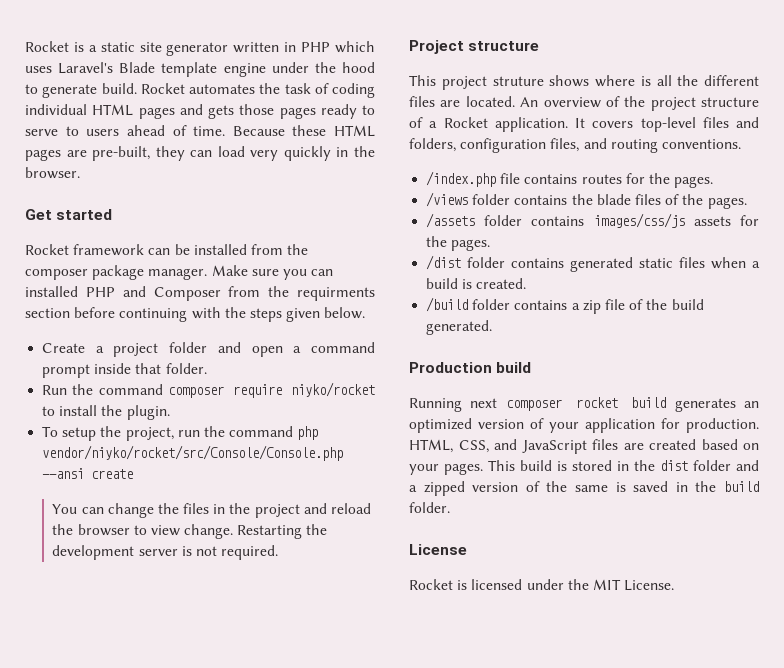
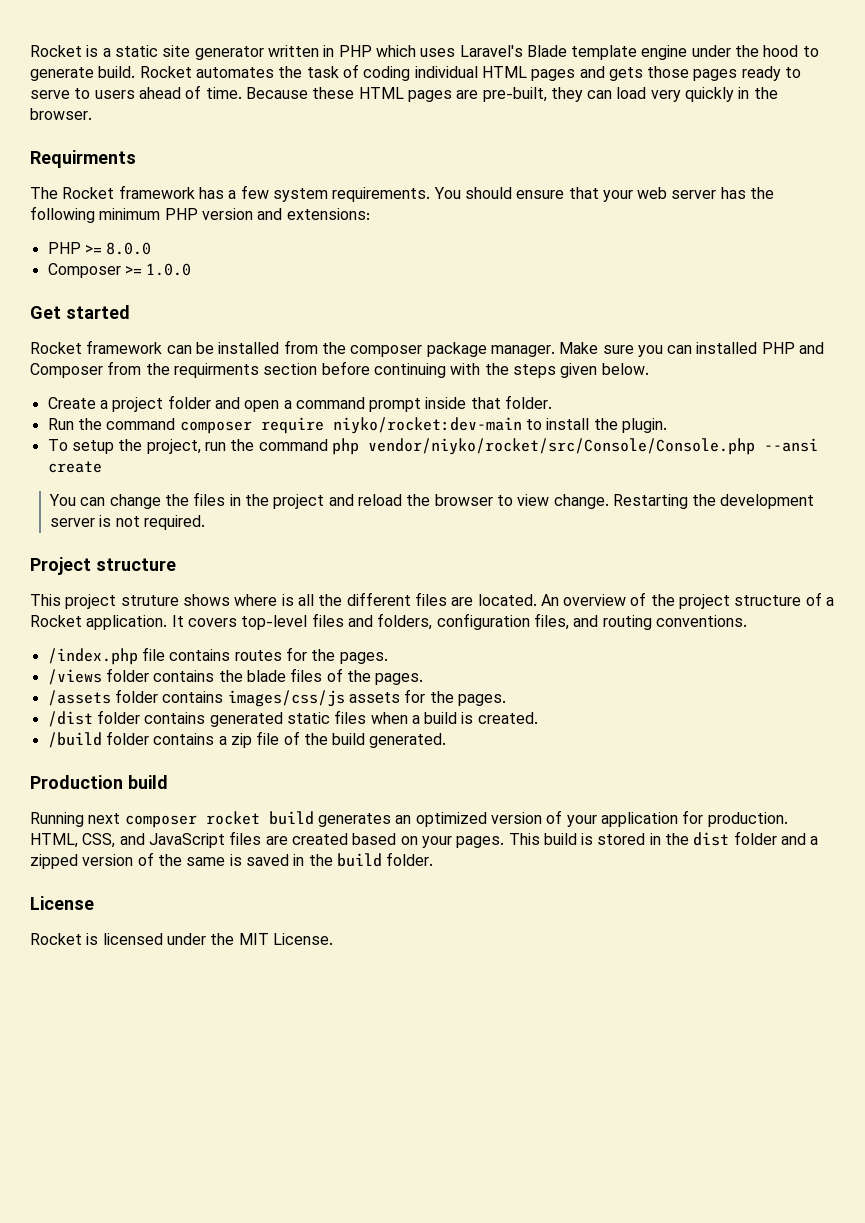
+ Requirments
+ The Rocket framework has a few system requirements. You should ensure that your web server has the following minimum PHP version and extensions:
+ PHP >= 8.0.0
+ Composer >= 1.0.0
- Run the command composer require niyko/rocket to install the plugin.
+ Run the command composer require niyko/rocket:dev-main to install the plugin.

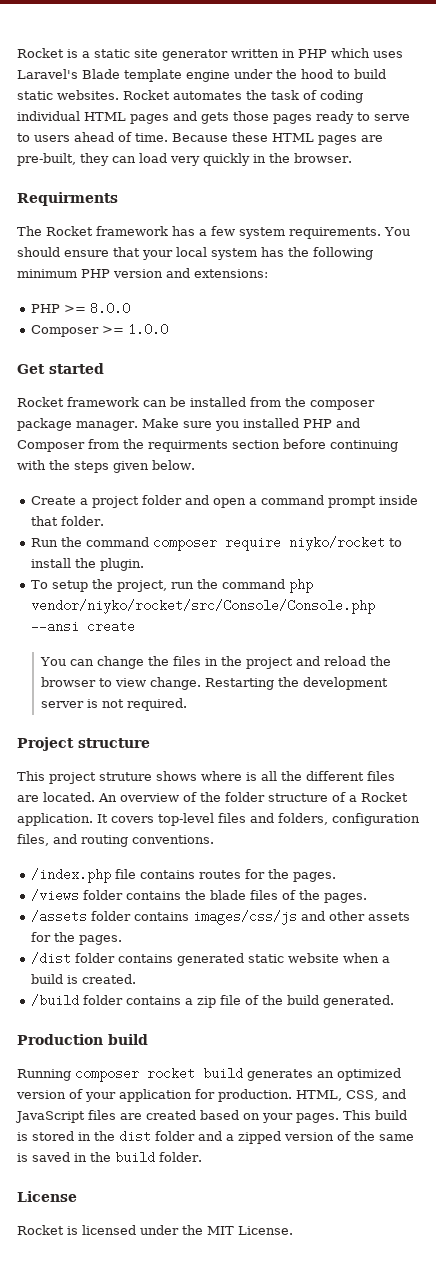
- Rocket is a static site generator written in PHP which uses Laravel's Blade template engine under the hood to generate build.
+ Rocket is a static site generator written in PHP which uses Laravel's Blade template engine under the hood to build static websites.
- You should ensure that your web server has the following minimum PHP version and extensions:
+ You should ensure that your local system has the following minimum PHP version and extensions:
- Make sure you can installed PHP and Composer from the requirments section before continuing with the steps given below.
+ Make sure you installed PHP and Composer from the requirments section before continuing with the steps given below.
- Run the command composer require niyko/rocket:dev-main to install the plugin.
+ Run the command composer require niyko/rocket to install the plugin.
- An overview of the project structure of a Rocket application.
+ An overview of the folder structure of a Rocket application.
- /assets folder contains images/css/js assets for the pages.
+ /assets folder contains images/css/js and other assets for the pages.
- /dist folder contains generated static files when a build is created.
+ /dist folder contains generated static website when a build is created.
- Running next composer rocket build generates an optimized version of your application for production.
+ Running composer rocket build generates an optimized version of your application for production.

